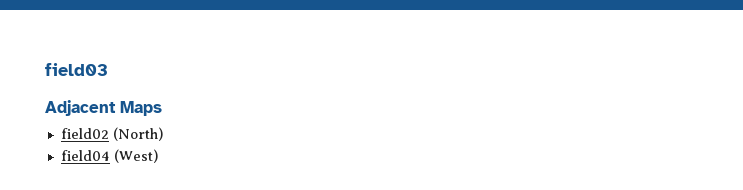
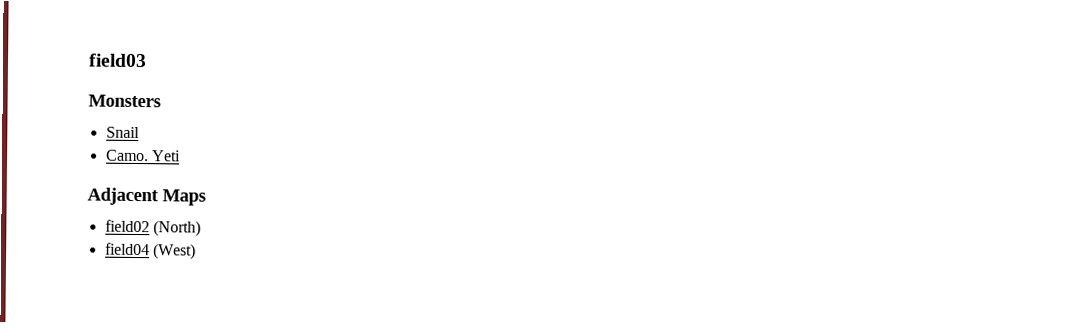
+ Monsters
+ Snail
+ Camo. Yeti

